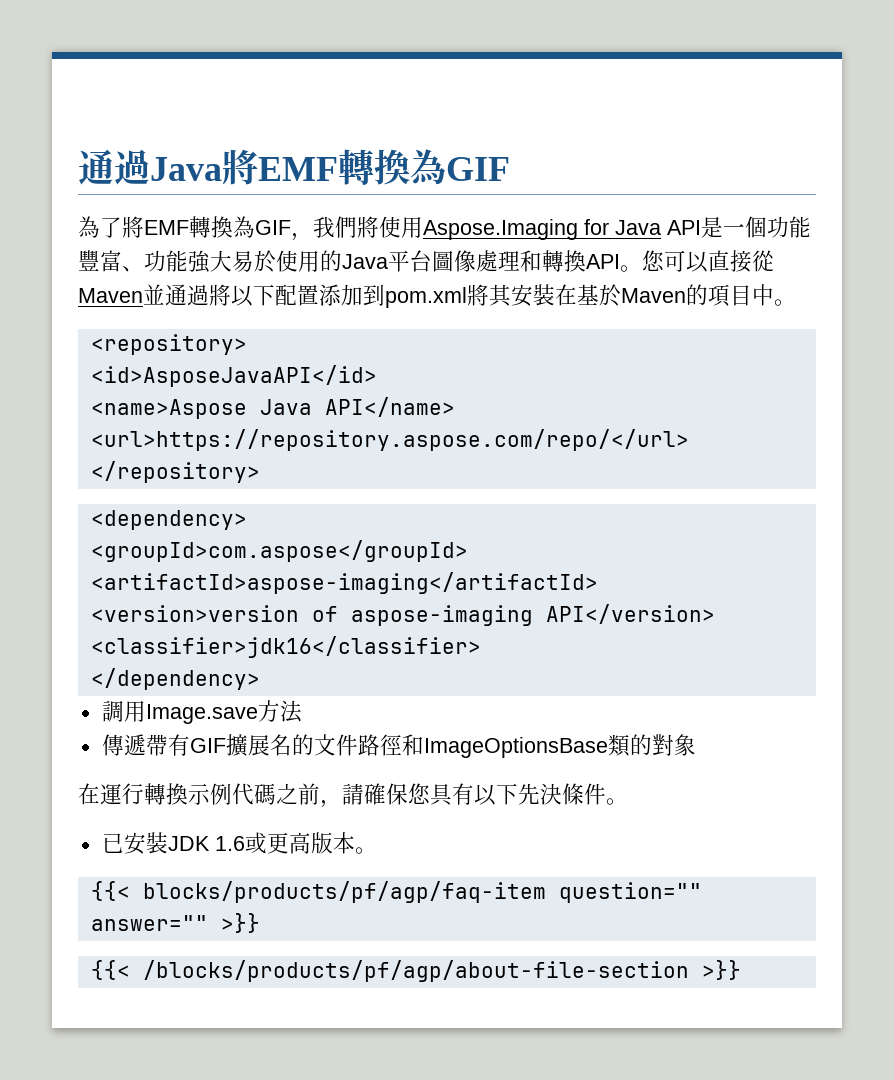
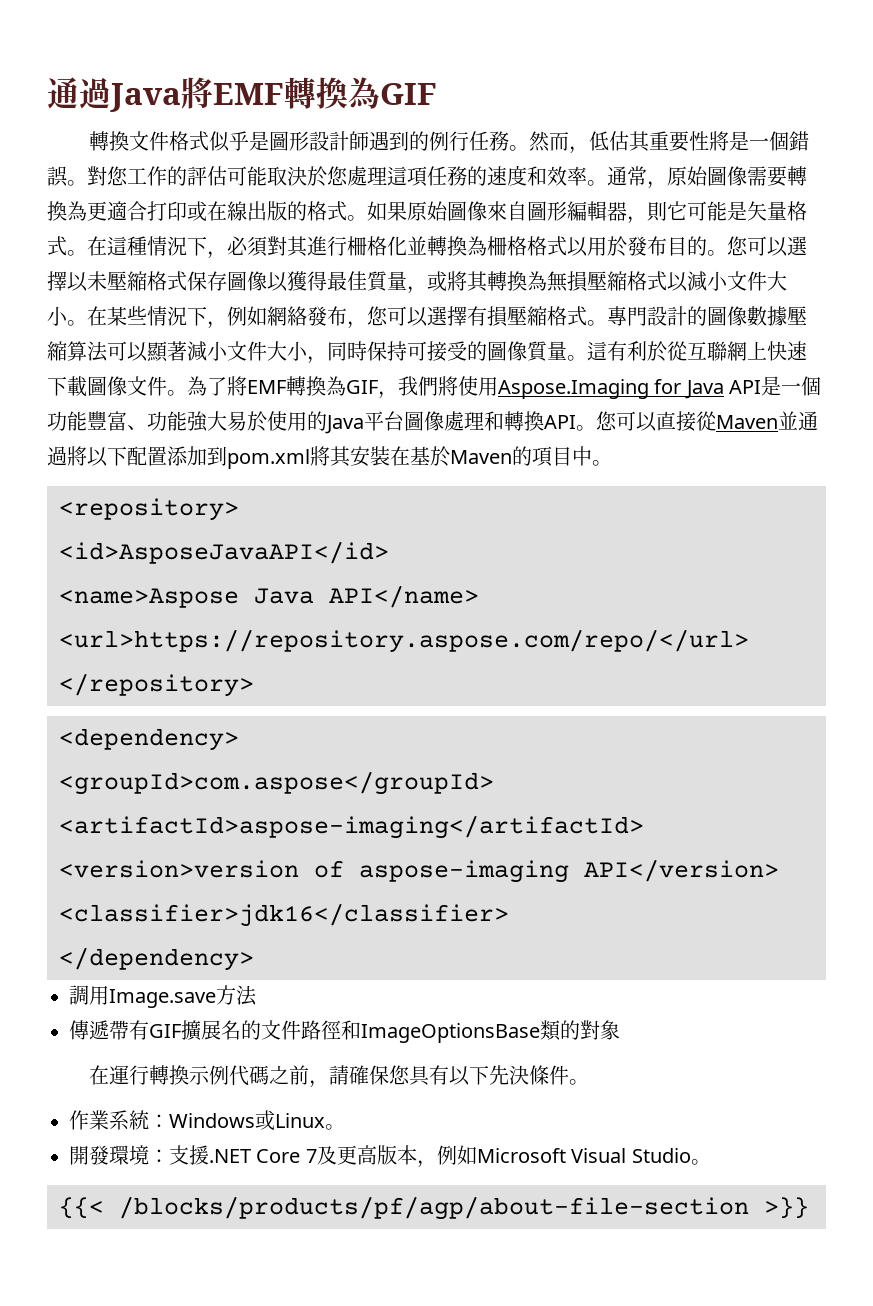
+ 轉換文件格式似乎是圖形設計師遇到的例行任務。然而，低估其重要性將是一個錯誤。對您工作的評估可能取決於您處理這項任務的速度和效率。通常，原始圖像需要轉換為更適合打印或在線出版的格式。如果原始圖像來自圖形編輯器，則它可能是矢量格式。在這種情況下，必須對其進行柵格化並轉換為柵格格式以用於發布目的。您可以選擇以未壓縮格式保存圖像以獲得最佳質量，或將其轉換為無損壓縮格式以減小文件大小。在某些情況下，例如網絡發布，您可以選擇有損壓縮格式。專門設計的圖像數據壓縮算法可以顯著減小文件大小，同時保持可接受的圖像質量。這有利於從互聯網上快速下載圖像文件。
- 已安裝JDK 1.6或更高版本。
- {{< blocks/products/pf/agp/faq-item question="" answer="" >}}
+ 作業系統：Windows或Linux。
+ 開發環境：支援.NET Core 7及更高版本，例如Microsoft Visual Studio。

